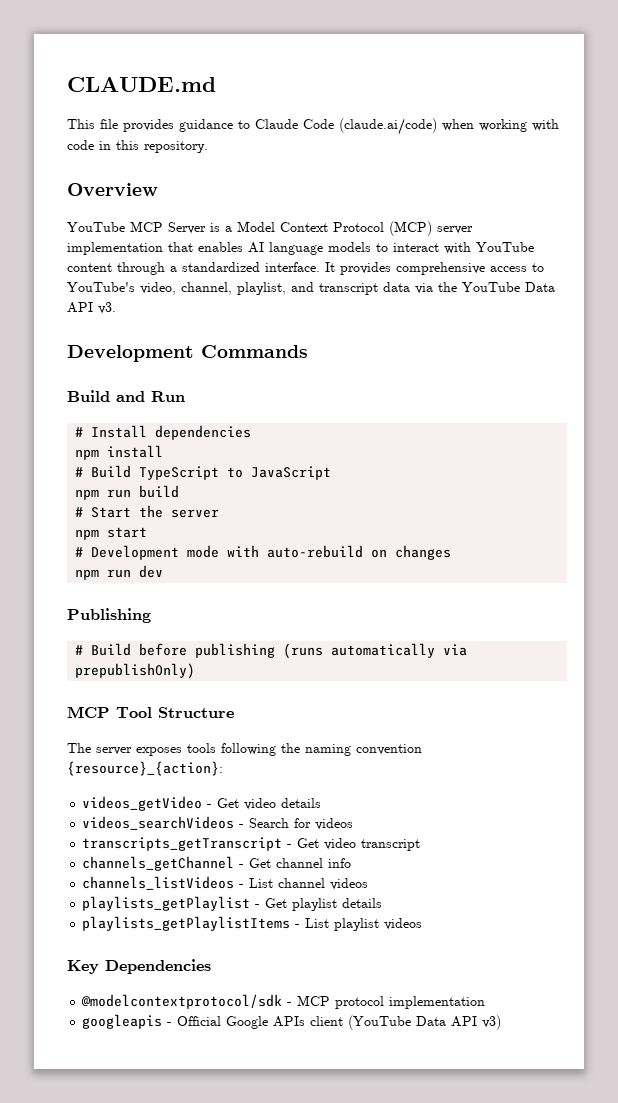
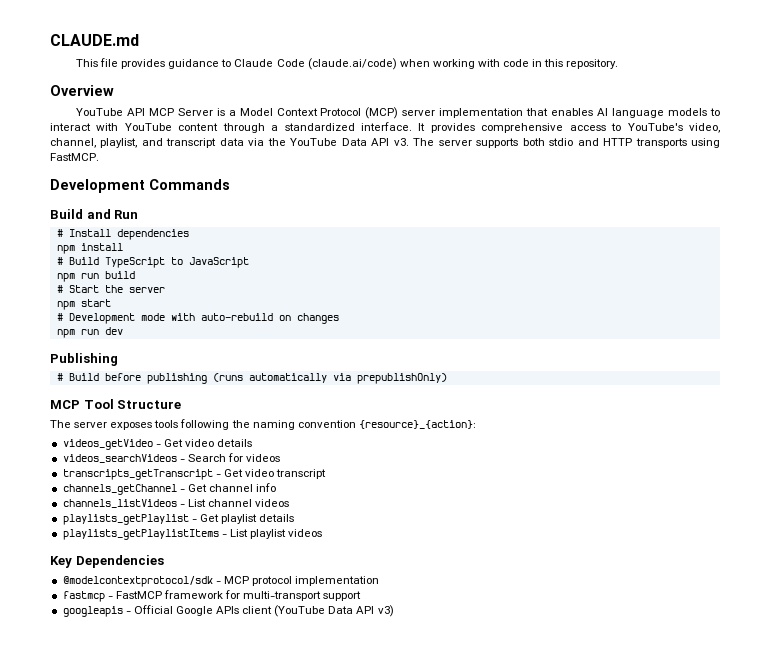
- YouTube MCP Server is a Model Context Protocol (MCP) server implementation that enables AI language models to interact with YouTube content through a standardized interface.
+ YouTube API MCP Server is a Model Context Protocol (MCP) server implementation that enables AI language models to interact with YouTube content through a standardized interface.
+ The server supports both stdio and HTTP transports using FastMCP.
+ fastmcp - FastMCP framework for multi-transport support

